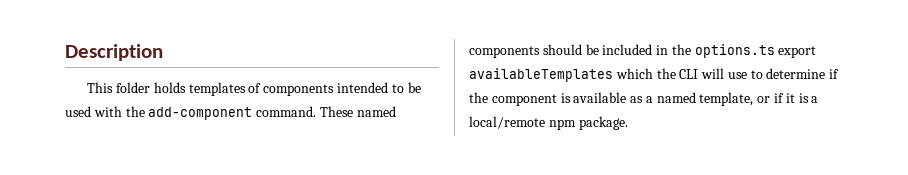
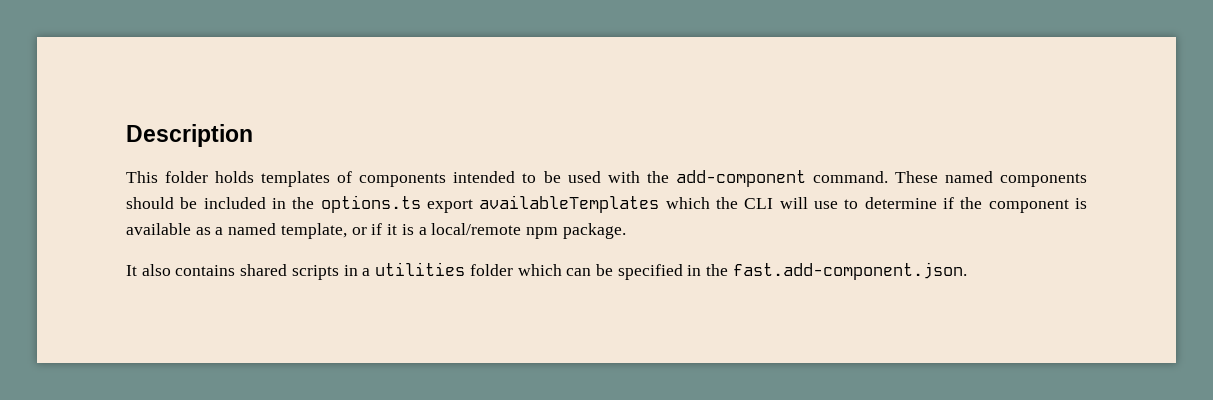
+ It also contains shared scripts in a utilities folder which can be specified in the fast.add-component.json.

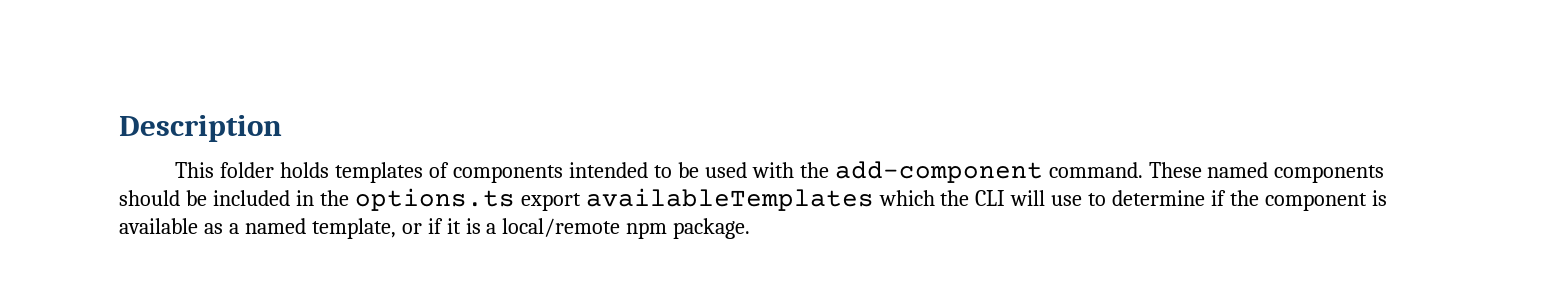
- It also contains shared scripts in a utilities folder which can be specified in the fast.add-component.json.

